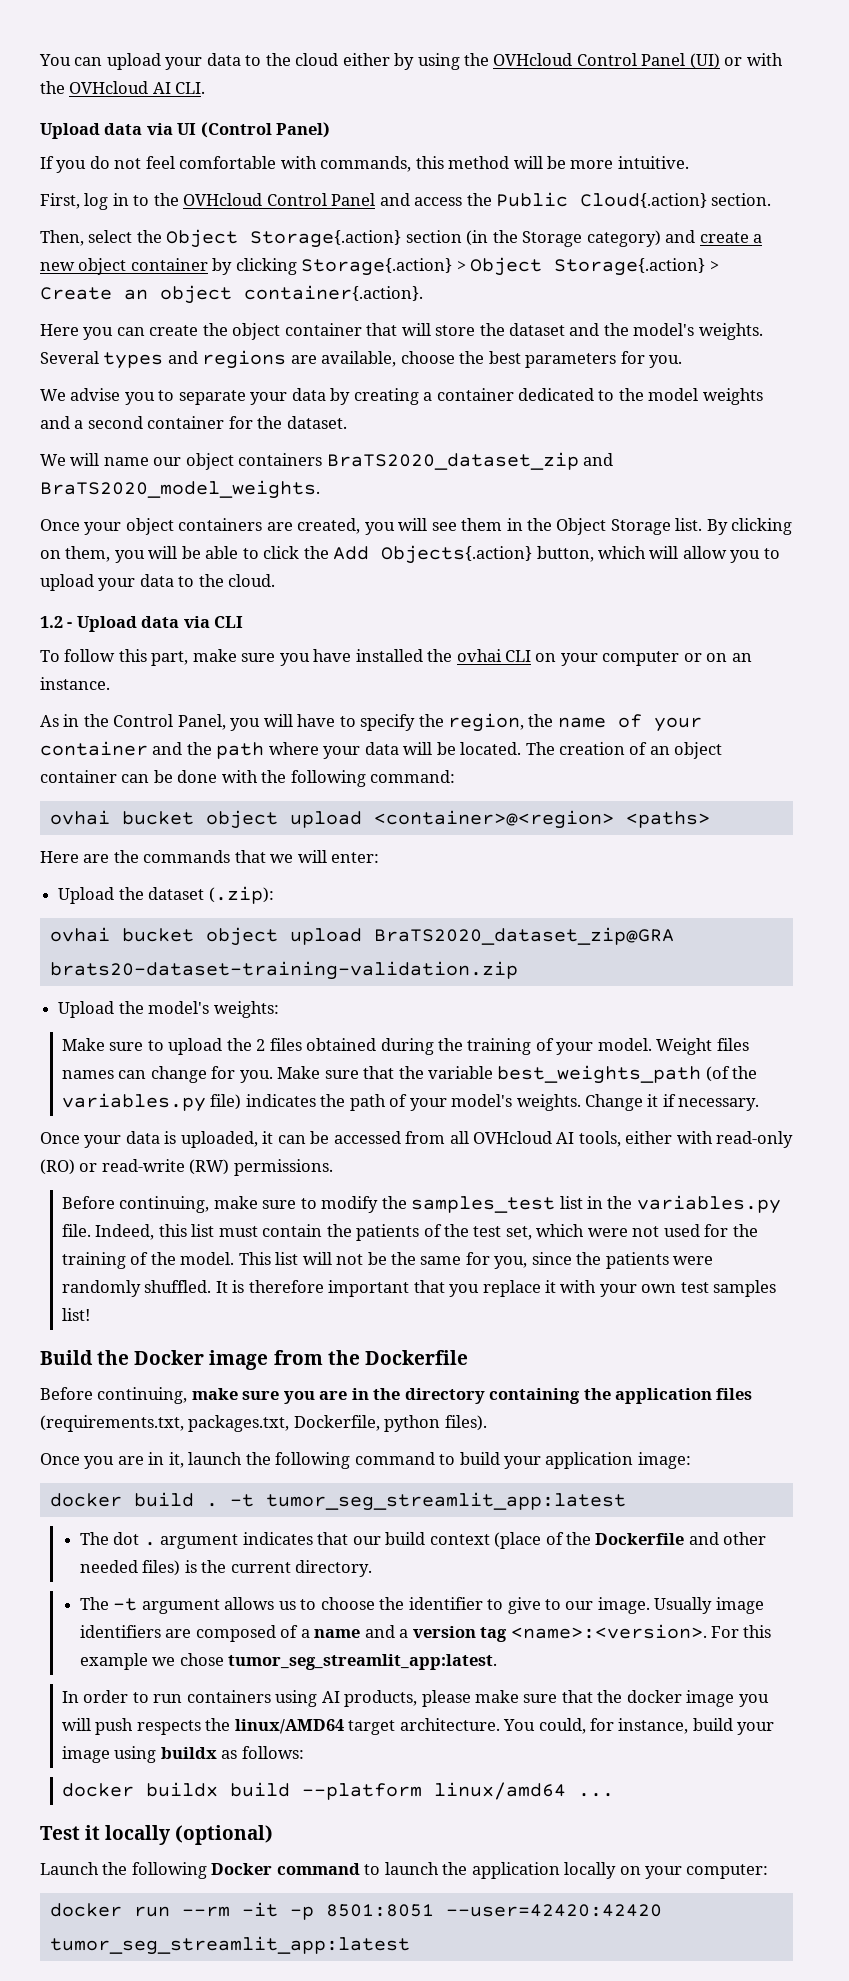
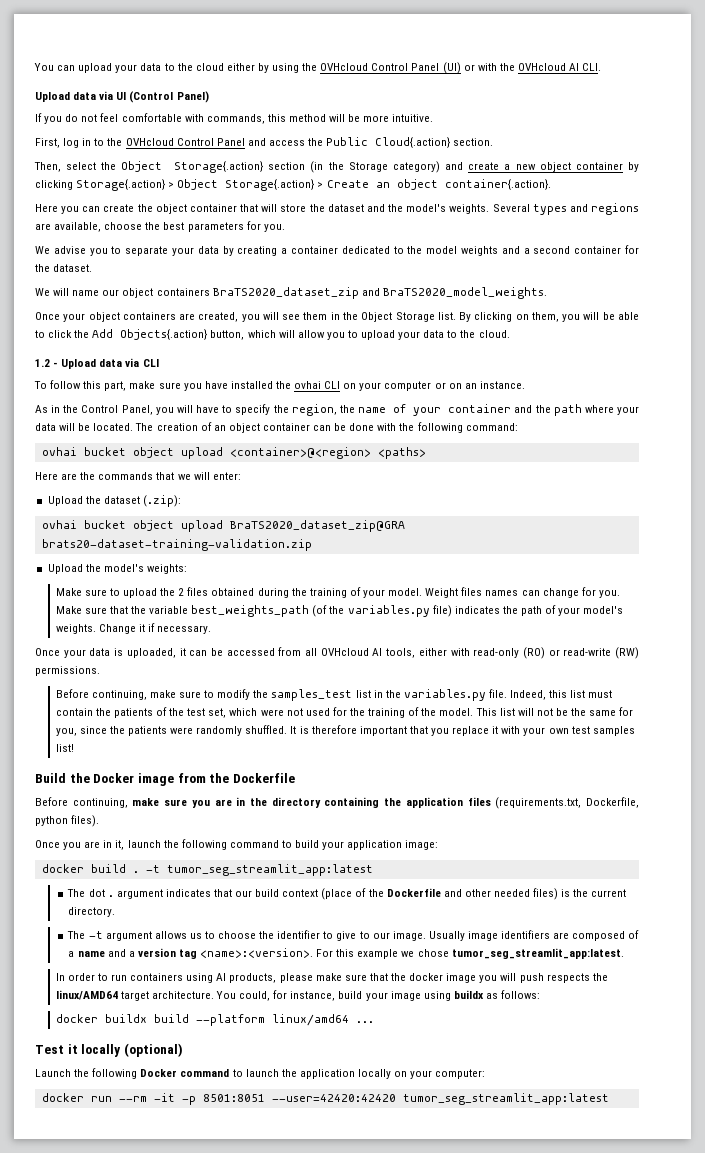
- Before continuing, make sure you are in the directory containing the application files (requirements.txt, packages.txt, Dockerfile, python files).
+ Before continuing, make sure you are in the directory containing the application files (requirements.txt, Dockerfile, python files).

